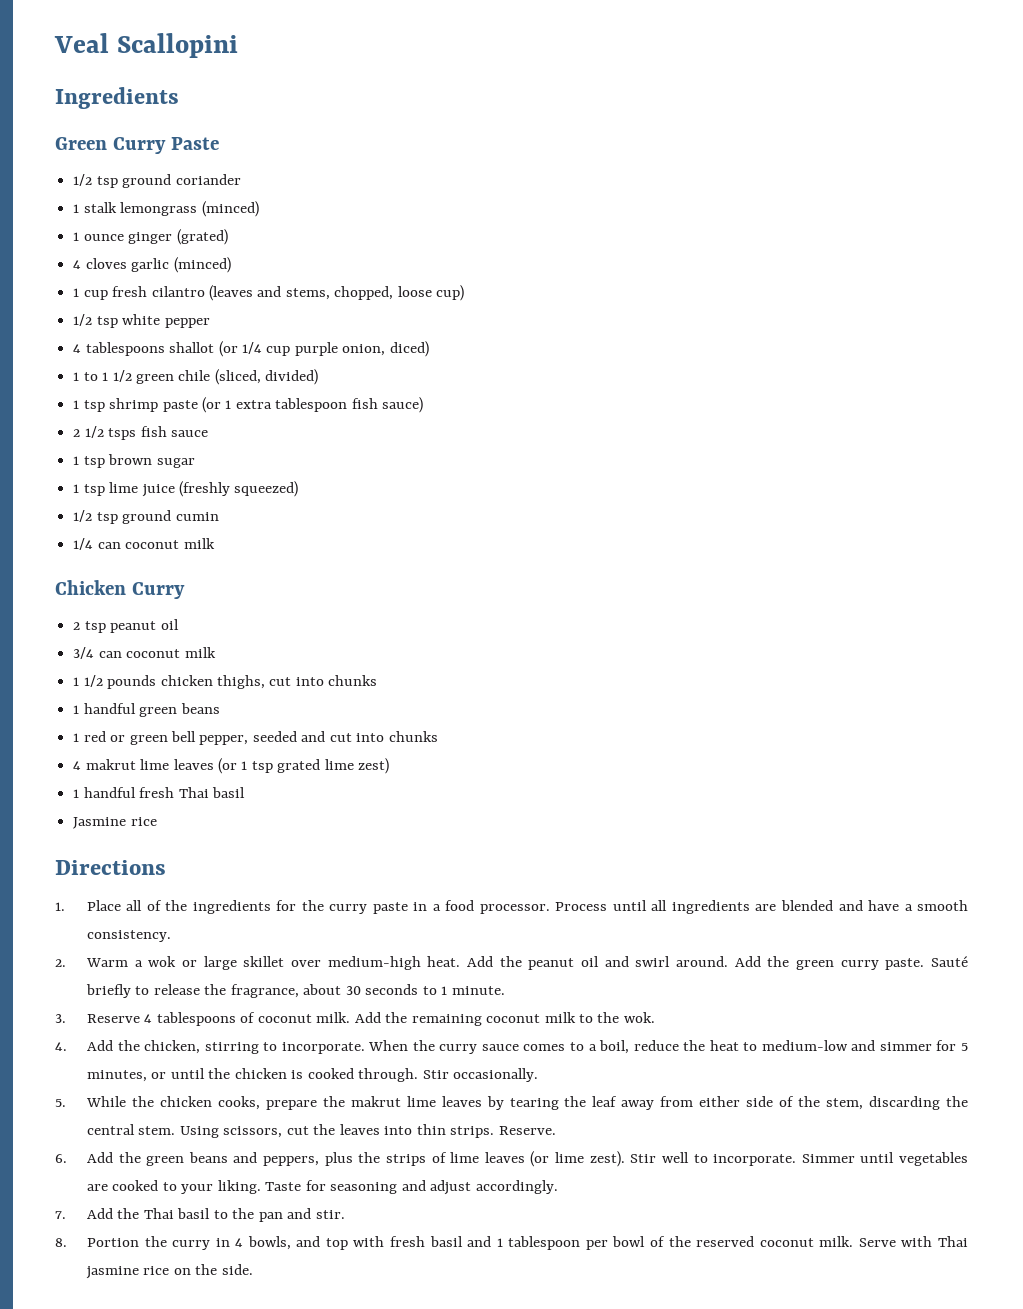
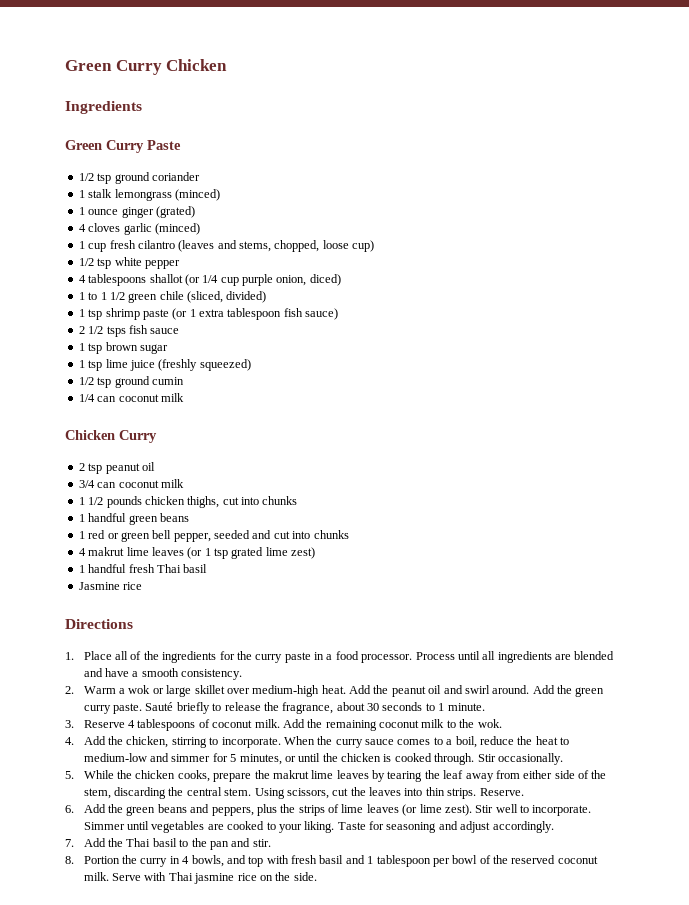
- Veal Scallopini
+ Green Curry Chicken

